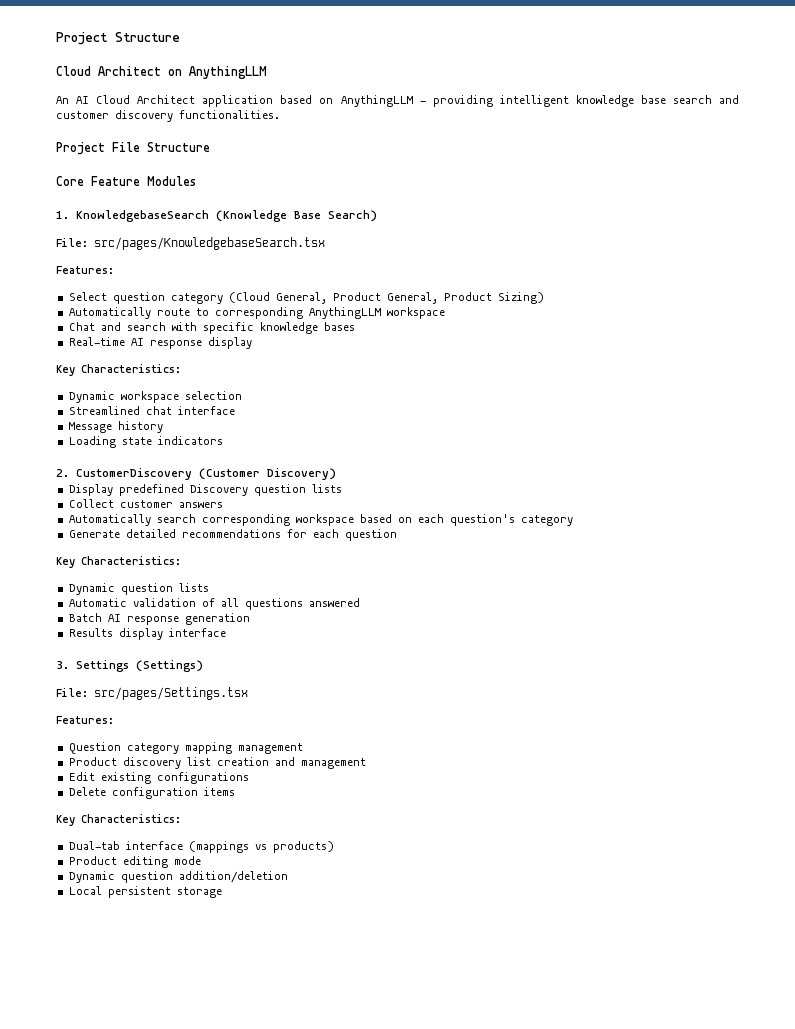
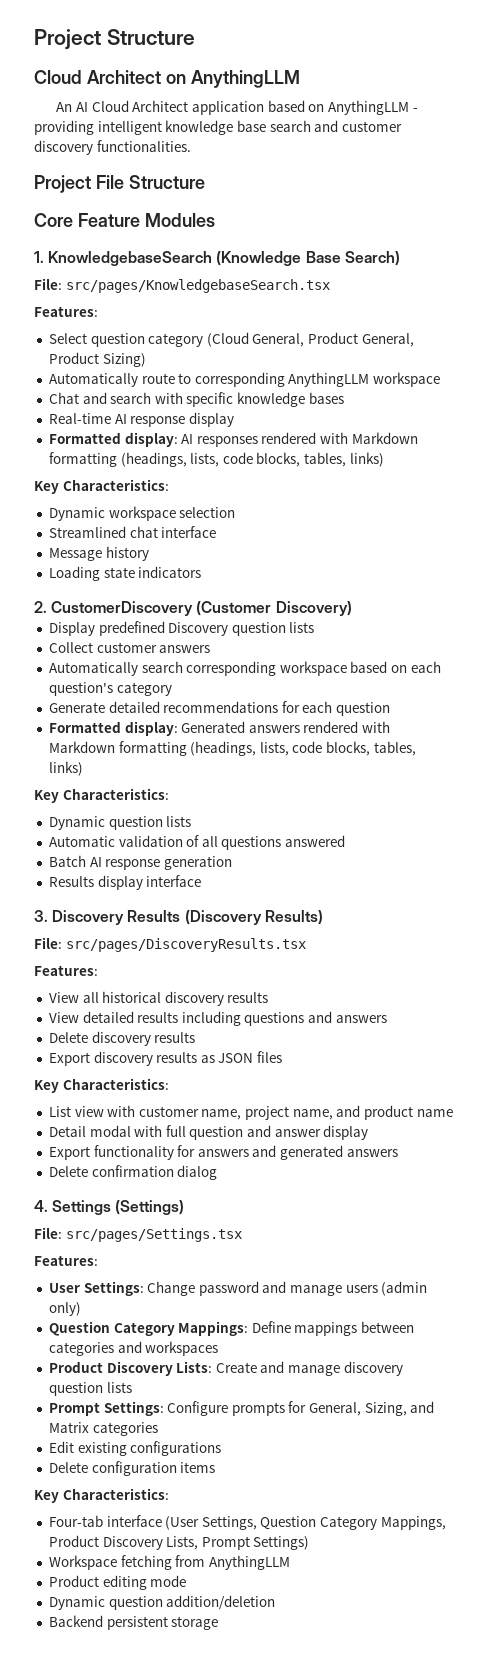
+ Formatted display: AI responses rendered with Markdown formatting (headings, lists, code blocks, tables, links)
+ Formatted display: Generated answers rendered with Markdown formatting (headings, lists, code blocks, tables, links)
- 3. Settings (Settings)
+ 3. Discovery Results (Discovery Results)
+ File: src/pages/DiscoveryResults.tsx
+ Features:
+ View all historical discovery results
+ View detailed results including questions and answers
+ Delete discovery results
+ Export discovery results as JSON files
+ Key Characteristics:
+ List view with customer name, project name, and product name
+ Detail modal with full question and answer display
+ Export functionality for answers and generated answers
+ Delete confirmation dialog
+ 4. Settings (Settings)
- Question category mapping management
- Product discovery list creation and management
+ User Settings: Change password and manage users (admin only)
+ Question Category Mappings: Define mappings between categories and workspaces
+ Product Discovery Lists: Create and manage discovery question lists
+ Prompt Settings: Configure prompts for General, Sizing, and Matrix categories
- Dual-tab interface (mappings vs products)
+ Four-tab interface (User Settings, Question Category Mappings, Product Discovery Lists, Prompt Settings)
+ Workspace fetching from AnythingLLM
- Local persistent storage
+ Backend persistent storage

